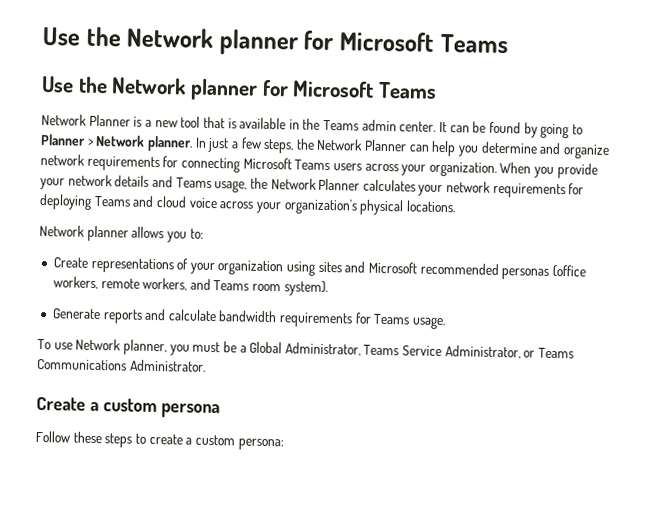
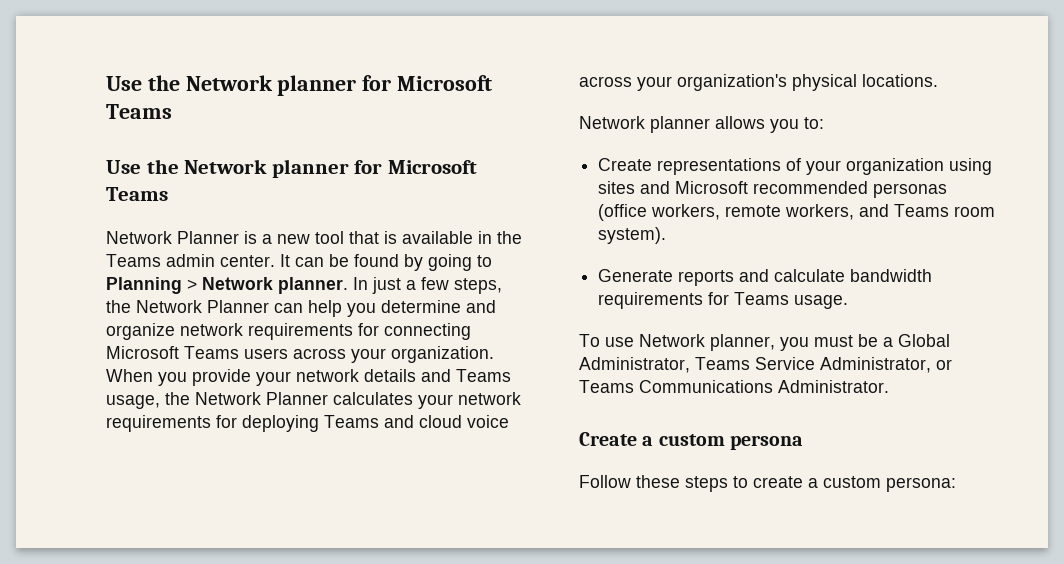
- It can be found by going to Planner > Network planner.
+ It can be found by going to Planning > Network planner.

